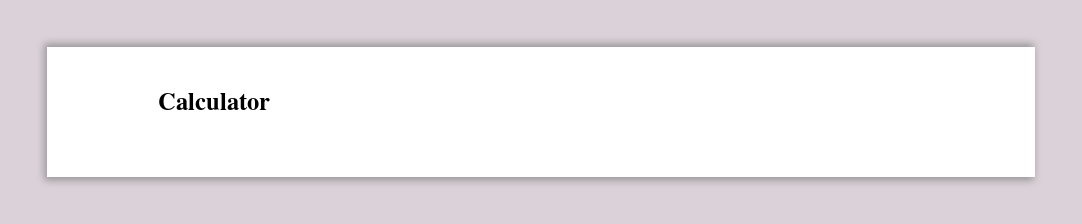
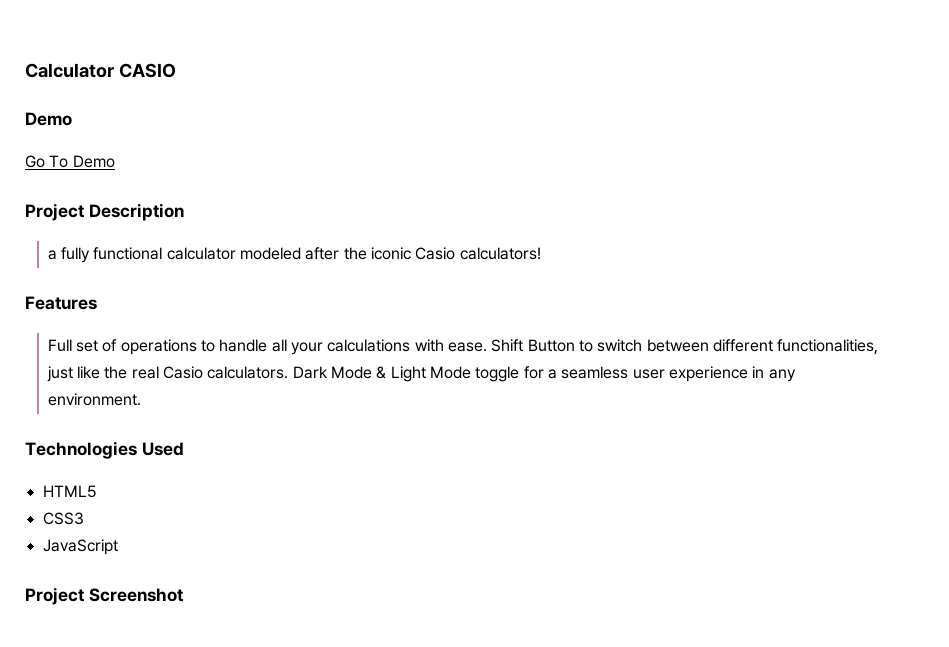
- Calculator
+ Calculator CASIO
+ Demo
+ Go To Demo
+ Project Description
+ a fully functional calculator modeled after the iconic Casio calculators!
+ Features
+ Full set of operations to handle all your calculations with ease. Shift Button to switch between different functionalities, just like the real Casio calculators. Dark Mode & Light Mode toggle for a seamless user experience in any environment.
+ Technologies Used
+ HTML5
+ CSS3
+ JavaScript
+ Project Screenshot

